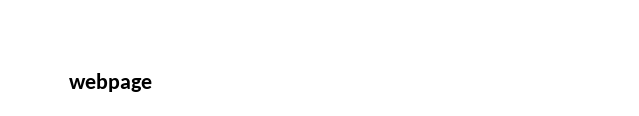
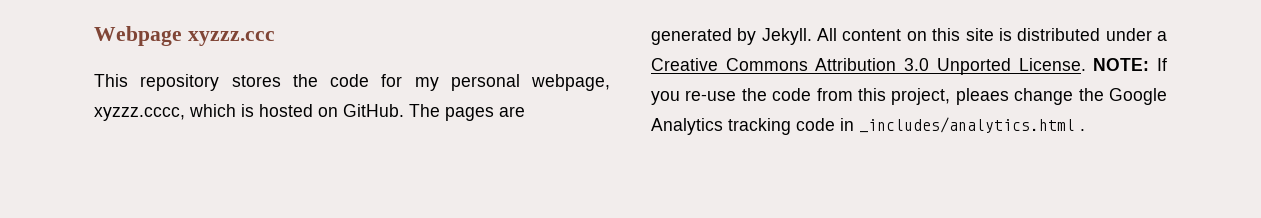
- webpage
+ Webpage xyzzz.ccc
+ This repository stores the code for my personal webpage, xyzzz.cccc, which is hosted on GitHub. The pages are generated by Jekyll. All content on this site is distributed under a Creative Commons Attribution 3.0 Unported License. NOTE: If you re-use the code from this project, pleaes change the Google Analytics tracking code in _includes/analytics.html .

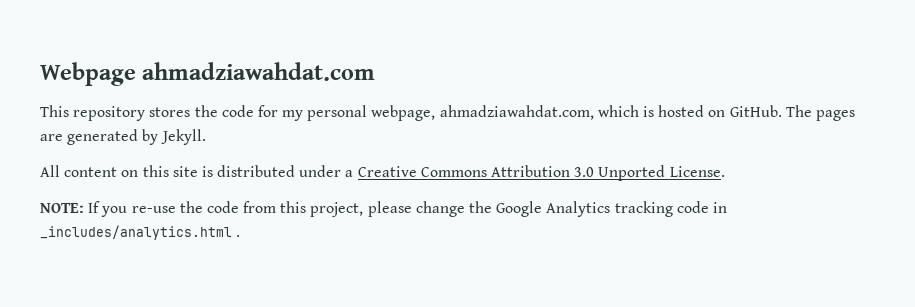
- Webpage xyzzz.ccc
+ Webpage ahmadziawahdat.com
- This repository stores the code for my personal webpage, xyzzz.cccc, which is hosted on GitHub.
+ This repository stores the code for my personal webpage, ahmadziawahdat.com, which is hosted on GitHub.
- The pages are generated by Jekyll. All content on this site is distributed under a Creative Commons Attribution 3.0 Unported License. NOTE: If you re-use the code from this project, pleaes change the Google Analytics tracking code in _includes/analytics.html .
+ The pages are generated by Jekyll.
+ All content on this site is distributed under a Creative Commons Attribution 3.0 Unported License.
+ NOTE: If you re-use the code from this project, please change the Google Analytics tracking code in _includes/analytics.html .

